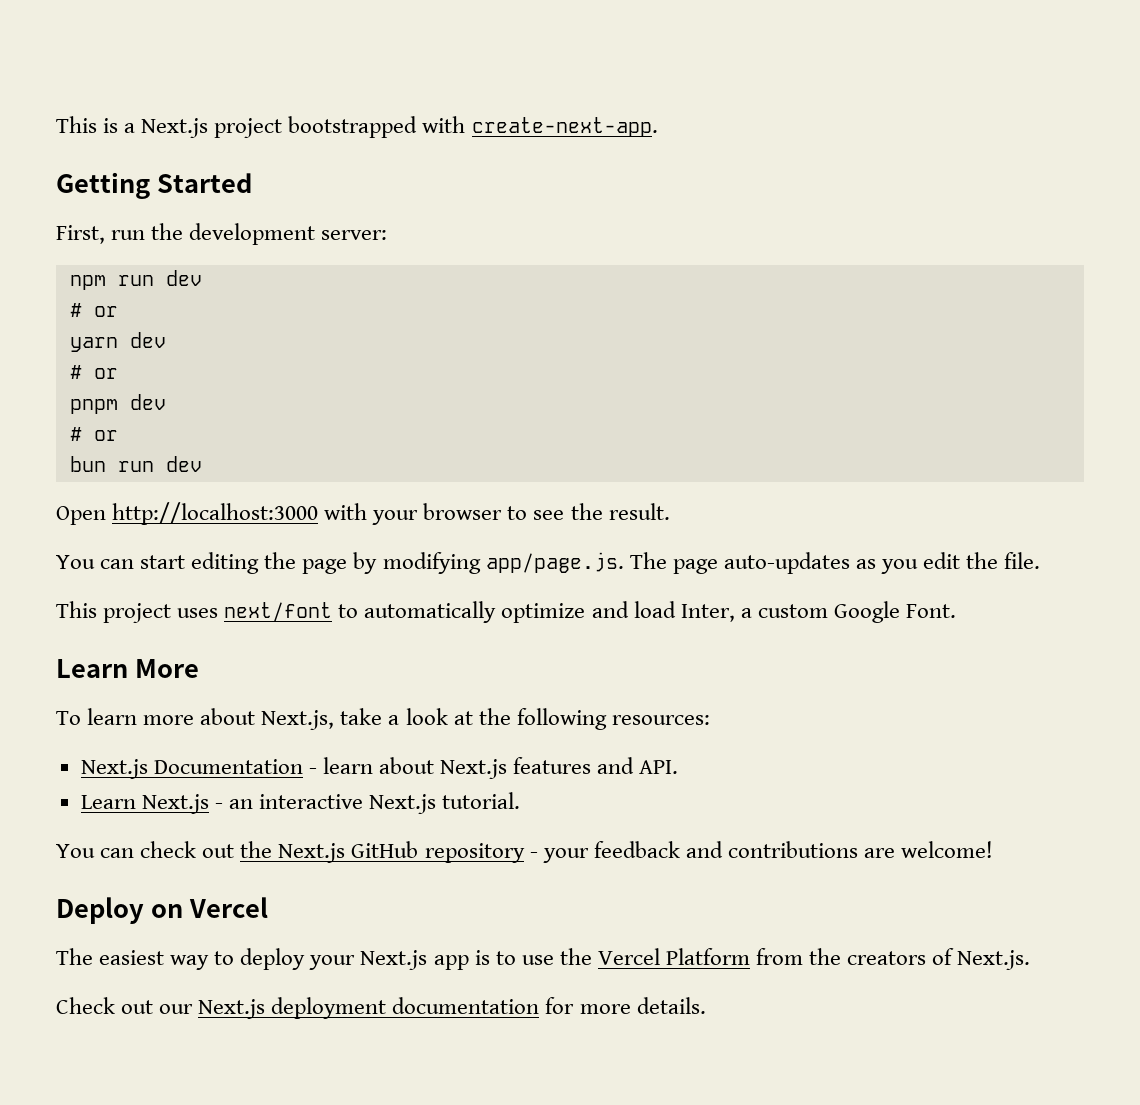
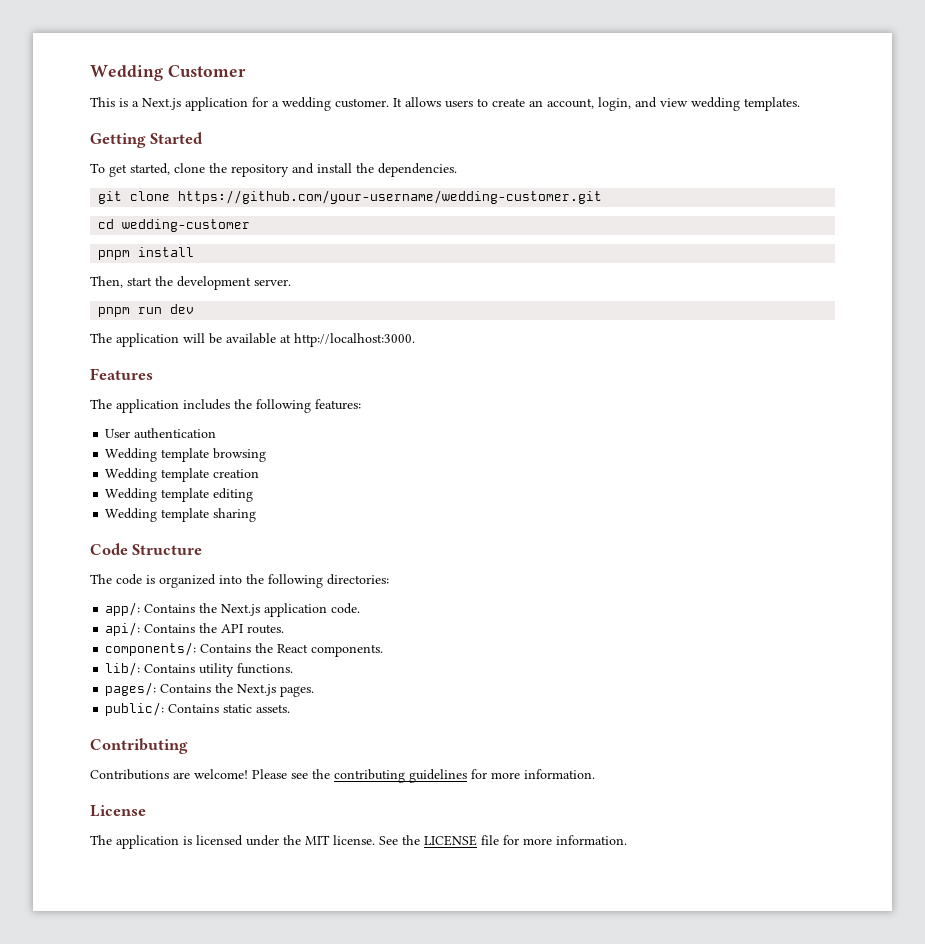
+ Wedding Customer
- This is a Next.js project bootstrapped with create-next-app.
+ This is a Next.js application for a wedding customer. It allows users to create an account, login, and view wedding templates.
  Getting Started
- First, run the development server:
- npm run dev
- # or
- yarn dev
- # or
- pnpm dev
- # or
- bun run dev
- Open http://localhost:3000 with your browser to see the result.
- You can start editing the page by modifying app/page.js. The page auto-updates as you edit the file.
- This project uses next/font to automatically optimize and load Inter, a custom Google Font.
- Learn More
- To learn more about Next.js, take a look at the following resources:
- Next.js Documentation - learn about Next.js features and API.
- Learn Next.js - an interactive Next.js tutorial.
- You can check out the Next.js GitHub repository - your feedback and contributions are welcome!
- Deploy on Vercel
- The easiest way to deploy your Next.js app is to use the Vercel Platform from the creators of Next.js.
- Check out our Next.js deployment documentation for more details.
+ To get started, clone the repository and install the dependencies.
+ git clone https://github.com/your-username/wedding-customer.git
+ cd wedding-customer
+ pnpm install
+ Then, start the development server.
+ pnpm run dev
+ The application will be available at http://localhost:3000.
+ Features
+ The application includes the following features:
+ User authentication
+ Wedding template browsing
+ Wedding template creation
+ Wedding template editing
+ Wedding template sharing
+ Code Structure
+ The code is organized into the following directories:
+ app/: Contains the Next.js application code.
+ api/: Contains the API routes.
+ components/: Contains the React components.
+ lib/: Contains utility functions.
+ pages/: Contains the Next.js pages.
+ public/: Contains static assets.
+ Contributing
+ Contributions are welcome! Please see the contributing guidelines for more information.
+ License
+ The application is licensed under the MIT license. See the LICENSE file for more information.

